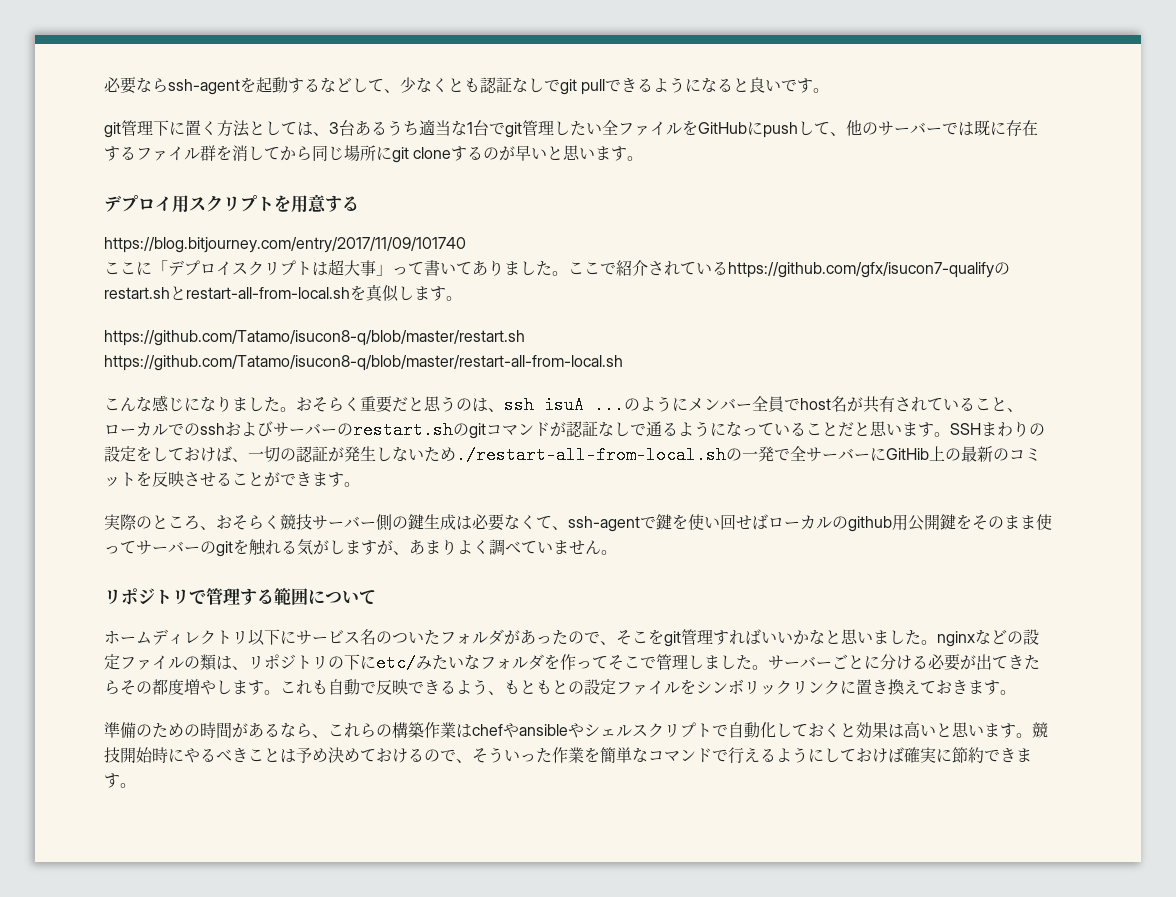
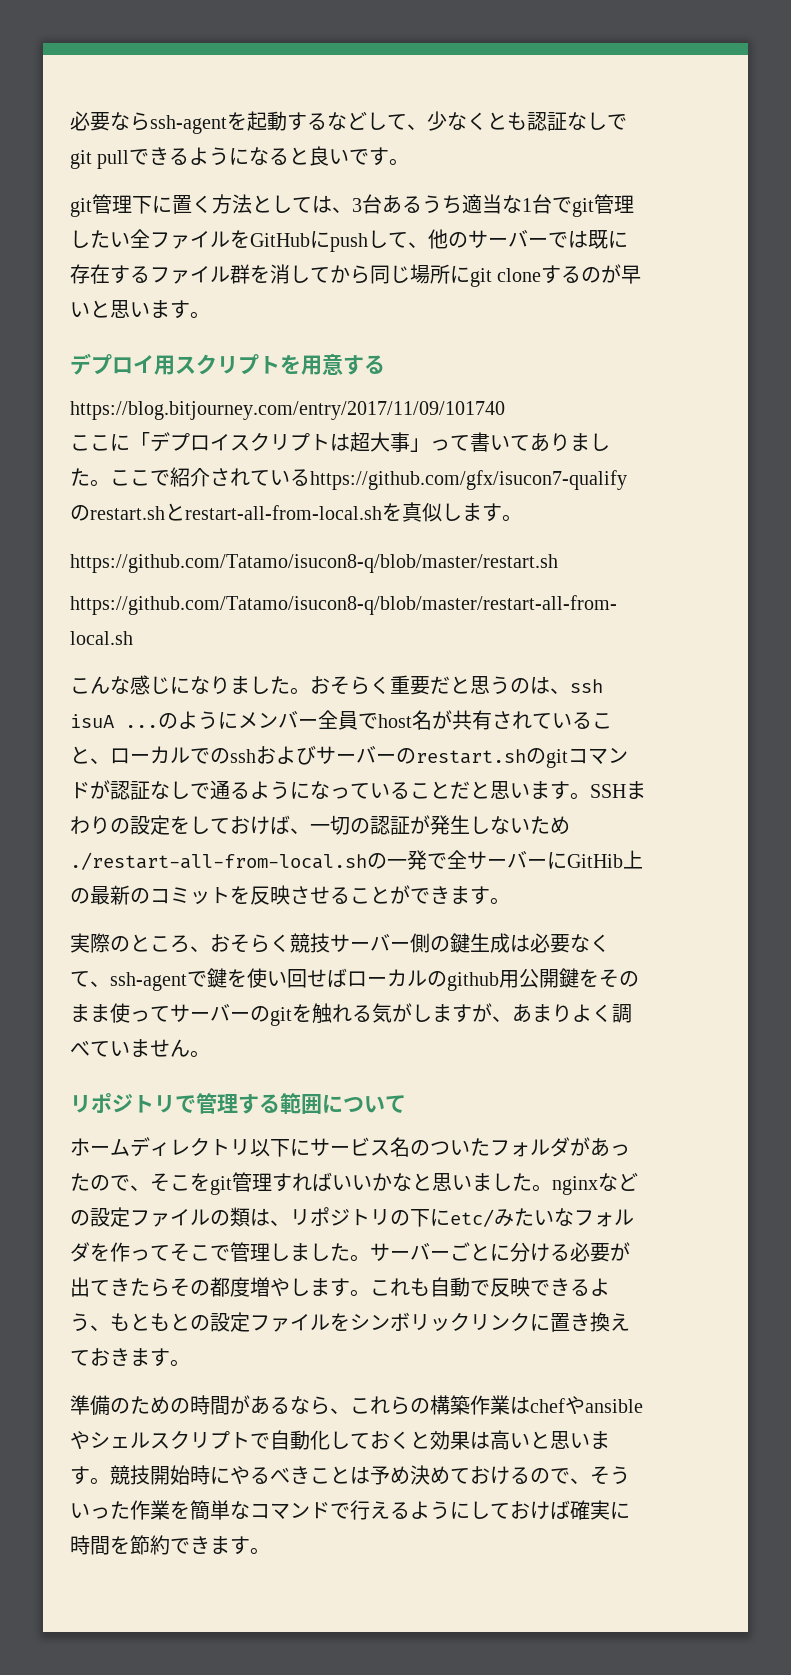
- 競技開始時にやるべきことは予め決めておけるので、そういった作業を簡単なコマンドで行えるようにしておけば確実に節約できます。
+ 競技開始時にやるべきことは予め決めておけるので、そういった作業を簡単なコマンドで行えるようにしておけば確実に時間を節約できます。

